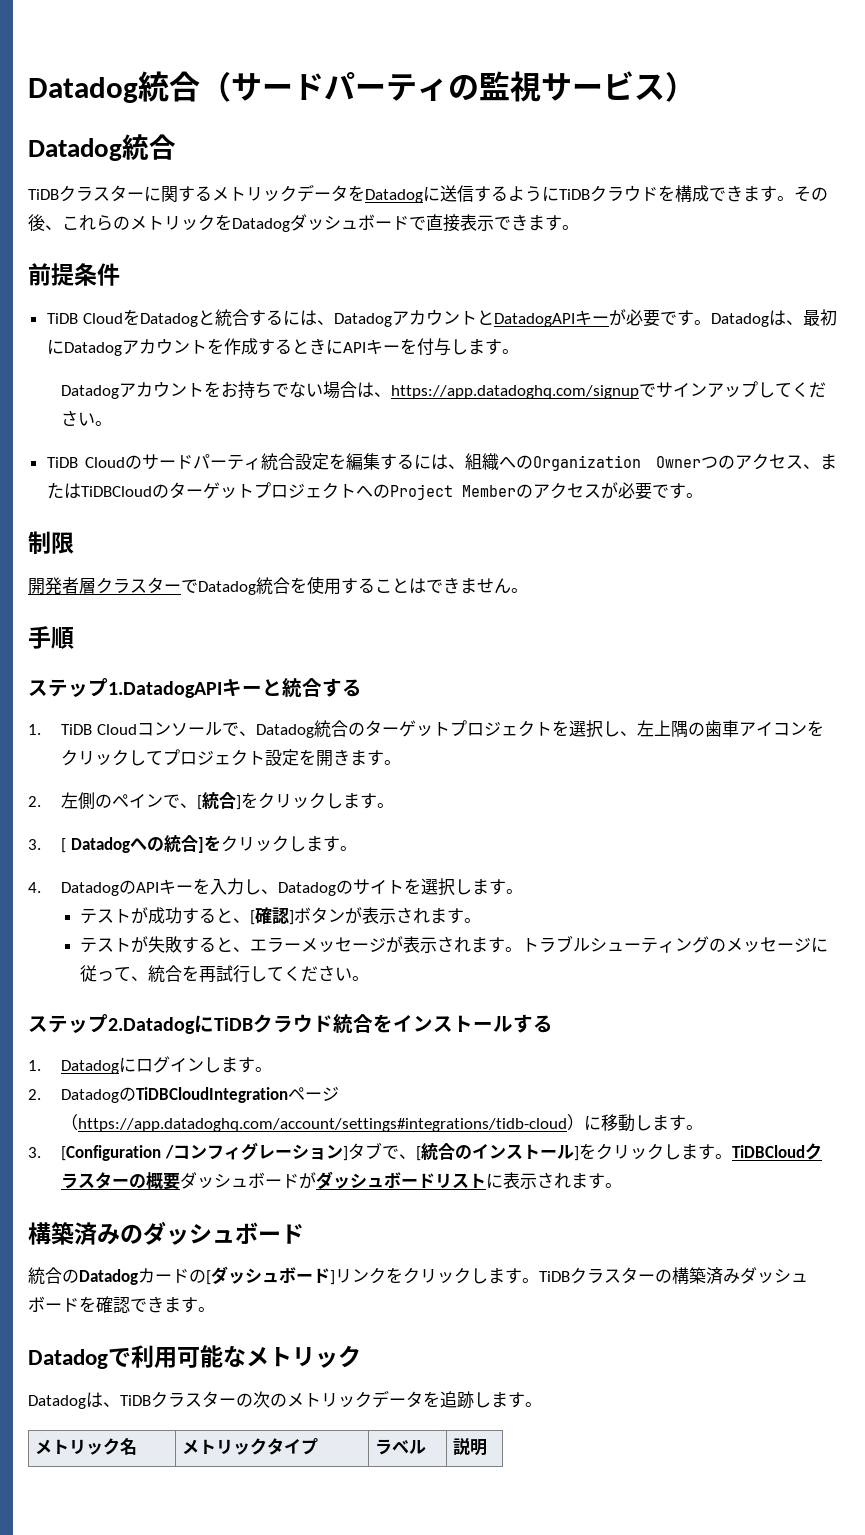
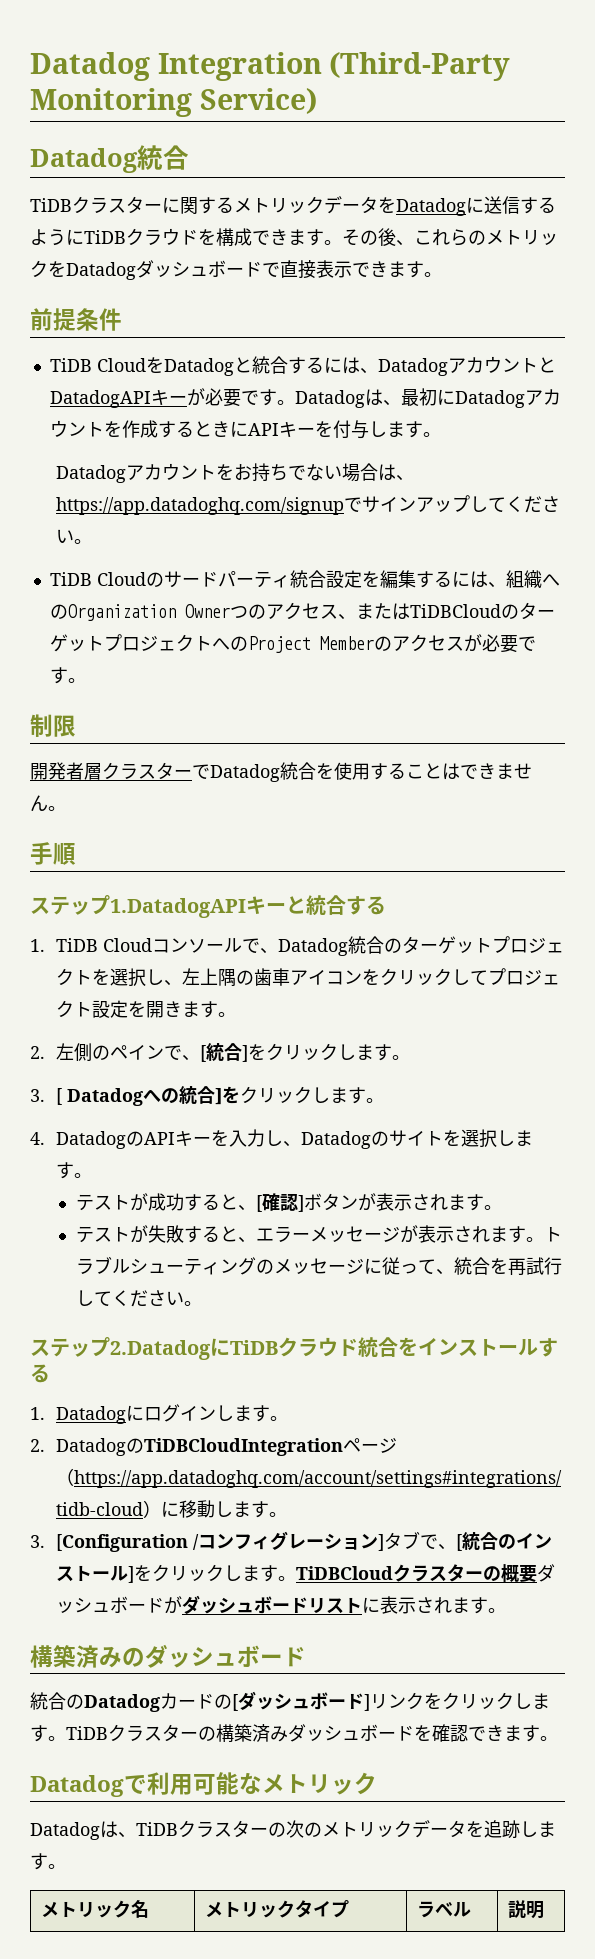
- Datadog統合（サードパーティの監視サービス）
+ Datadog Integration (Third-Party Monitoring Service)

